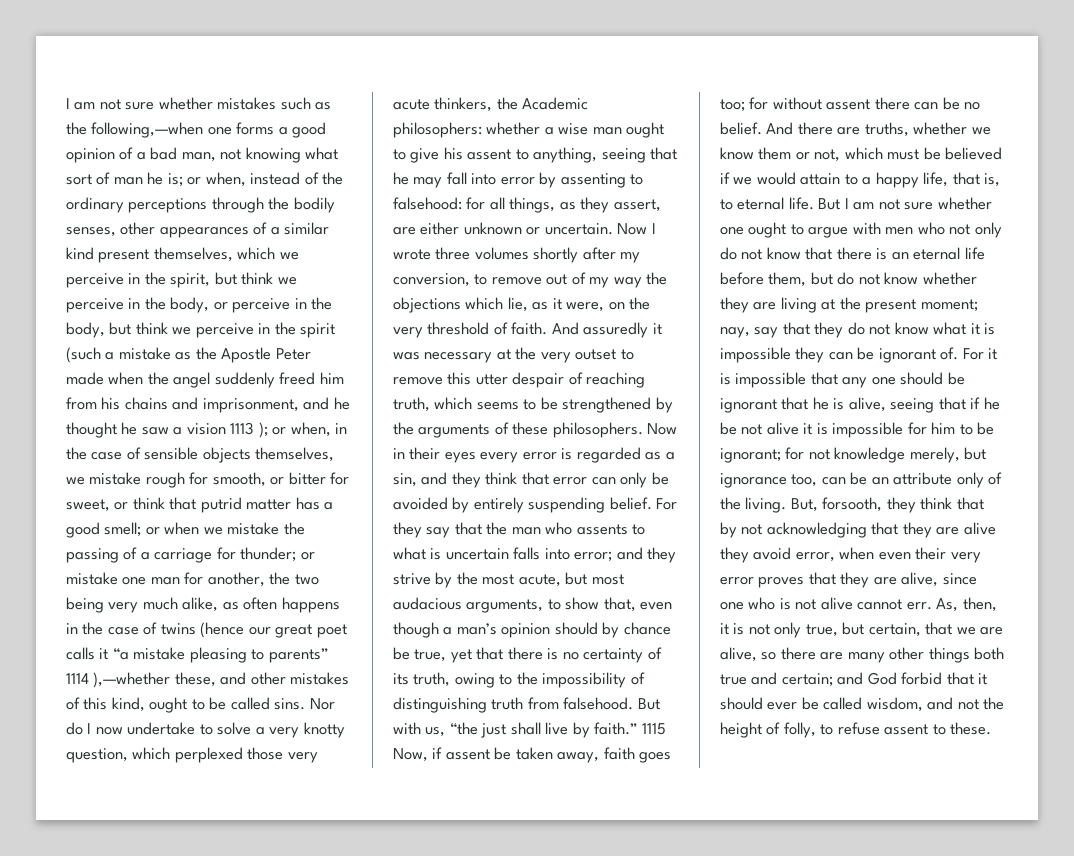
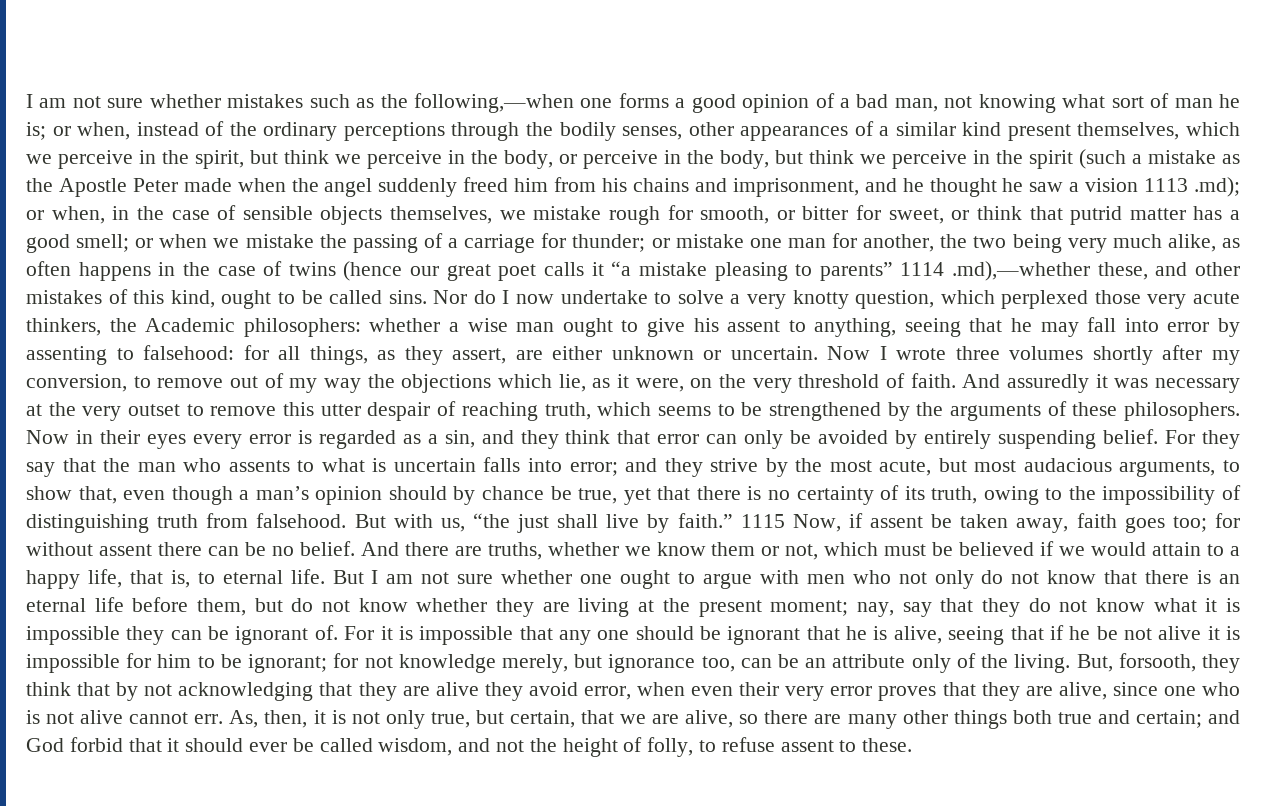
- or when, instead of the ordinary perceptions through the bodily senses, other appearances of a similar kind present themselves, which we perceive in the spirit, but think we perceive in the body, or perceive in the body, but think we perceive in the spirit (such a mistake as the Apostle Peter made when the angel suddenly freed him from his chains and imprisonment, and he thought he saw a vision 1113 );
+ or when, instead of the ordinary perceptions through the bodily senses, other appearances of a similar kind present themselves, which we perceive in the spirit, but think we perceive in the body, or perceive in the body, but think we perceive in the spirit (such a mistake as the Apostle Peter made when the angel suddenly freed him from his chains and imprisonment, and he thought he saw a vision 1113 .md);
- or mistake one man for another, the two being very much alike, as often happens in the case of twins (hence our great poet calls it “a mistake pleasing to parents” 1114 ),—whether these, and other mistakes of this kind, ought to be called sins.
+ or mistake one man for another, the two being very much alike, as often happens in the case of twins (hence our great poet calls it “a mistake pleasing to parents” 1114 .md),—whether these, and other mistakes of this kind, ought to be called sins.

